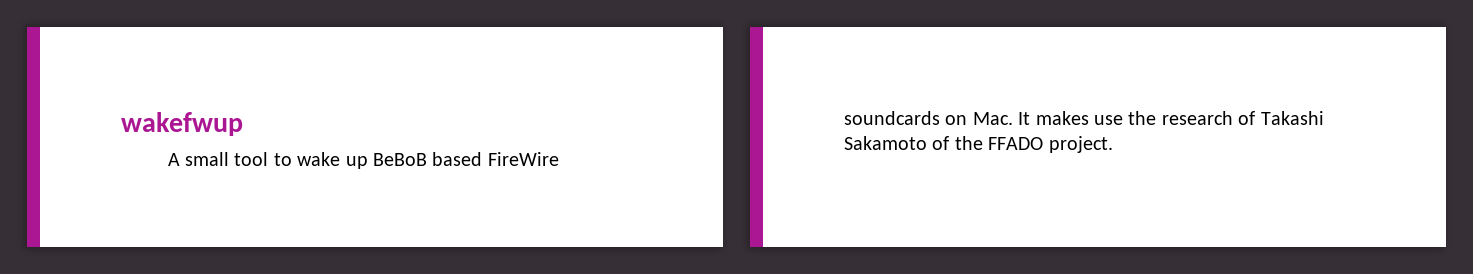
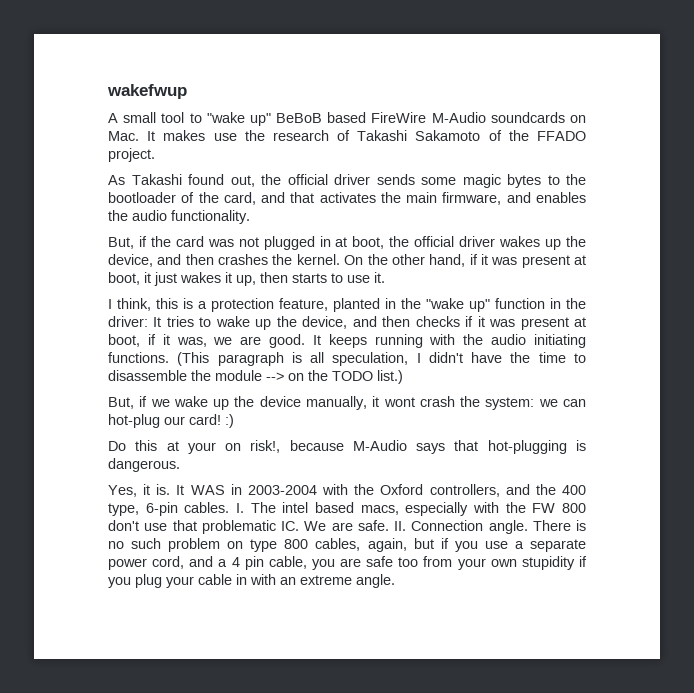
- A small tool to wake up BeBoB based FireWire soundcards on Mac. It makes use the research of Takashi Sakamoto of the FFADO project.
+ A small tool to "wake up" BeBoB based FireWire M-Audio soundcards on Mac. It makes use the research of Takashi Sakamoto of the FFADO project.
+ As Takashi found out, the official driver sends some magic bytes to the bootloader of the card, and that activates the main firmware, and enables the audio functionality.
+ But, if the card was not plugged in at boot, the official driver wakes up the device, and then crashes the kernel. On the other hand, if it was present at boot, it just wakes it up, then starts to use it.
+ I think, this is a protection feature, planted in the "wake up" function in the driver: It tries to wake up the device, and then checks if it was present at boot, if it was, we are good. It keeps running with the audio initiating functions. (This paragraph is all speculation, I didn't have the time to disassemble the module --> on the TODO list.)
+ But, if we wake up the device manually, it wont crash the system: we can hot-plug our card! :)
+ Do this at your on risk!, because M-Audio says that hot-plugging is dangerous.
+ Yes, it is. It WAS in 2003-2004 with the Oxford controllers, and the 400 type, 6-pin cables. I. The intel based macs, especially with the FW 800 don't use that problematic IC. We are safe. II. Connection angle. There is no such problem on type 800 cables, again, but if you use a separate power cord, and a 4 pin cable, you are safe too from your own stupidity if you plug your cable in with an extreme angle.

